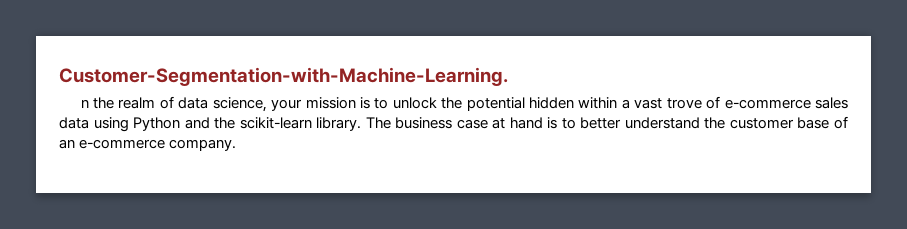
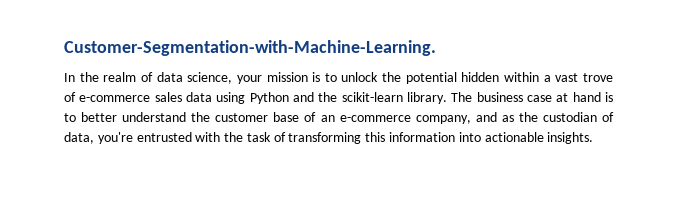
- n the realm of data science, your mission is to unlock the potential hidden within a vast trove of e-commerce sales data using Python and the scikit-learn library.
+ In the realm of data science, your mission is to unlock the potential hidden within a vast trove of e-commerce sales data using Python and the scikit-learn library.
- The business case at hand is to better understand the customer base of an e-commerce company.
+ The business case at hand is to better understand the customer base of an e-commerce company, and as the custodian of data, you're entrusted with the task of transforming this information into actionable insights.

